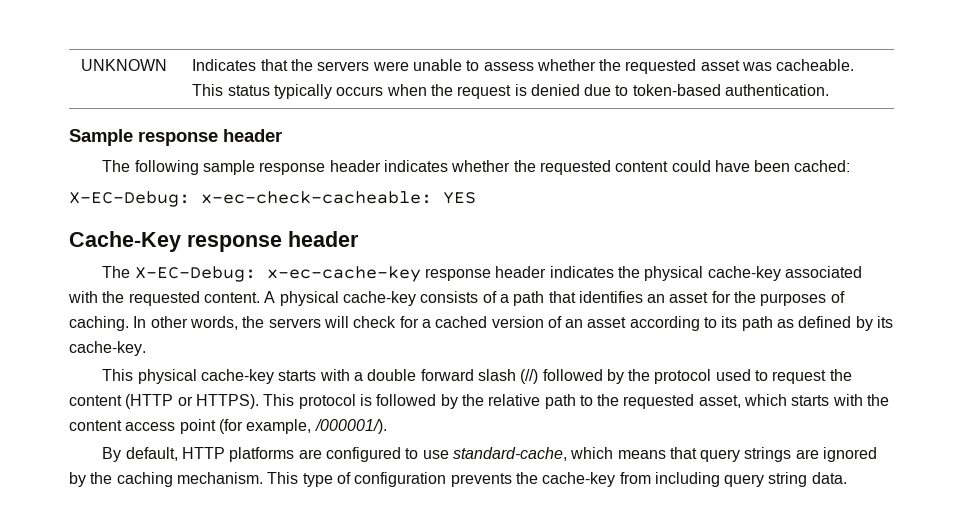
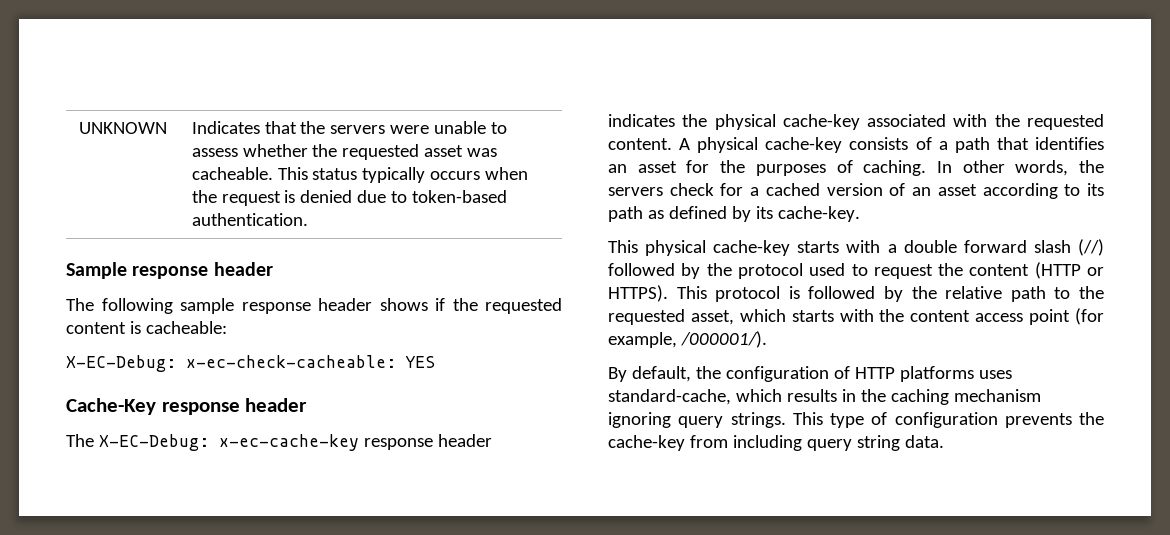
- The following sample response header indicates whether the requested content could have been cached:
+ The following sample response header shows if the requested content is cacheable:
- In other words, the servers will check for a cached version of an asset according to its path as defined by its cache-key.
+ In other words, the servers check for a cached version of an asset according to its path as defined by its cache-key.
- By default, HTTP platforms are configured to use standard-cache, which means that query strings are ignored by the caching mechanism.
+ By default, the configuration of HTTP platforms uses standard-cache, which results in the caching mechanism ignoring query strings.

